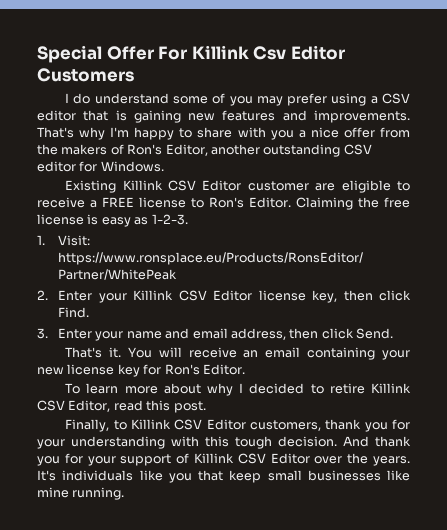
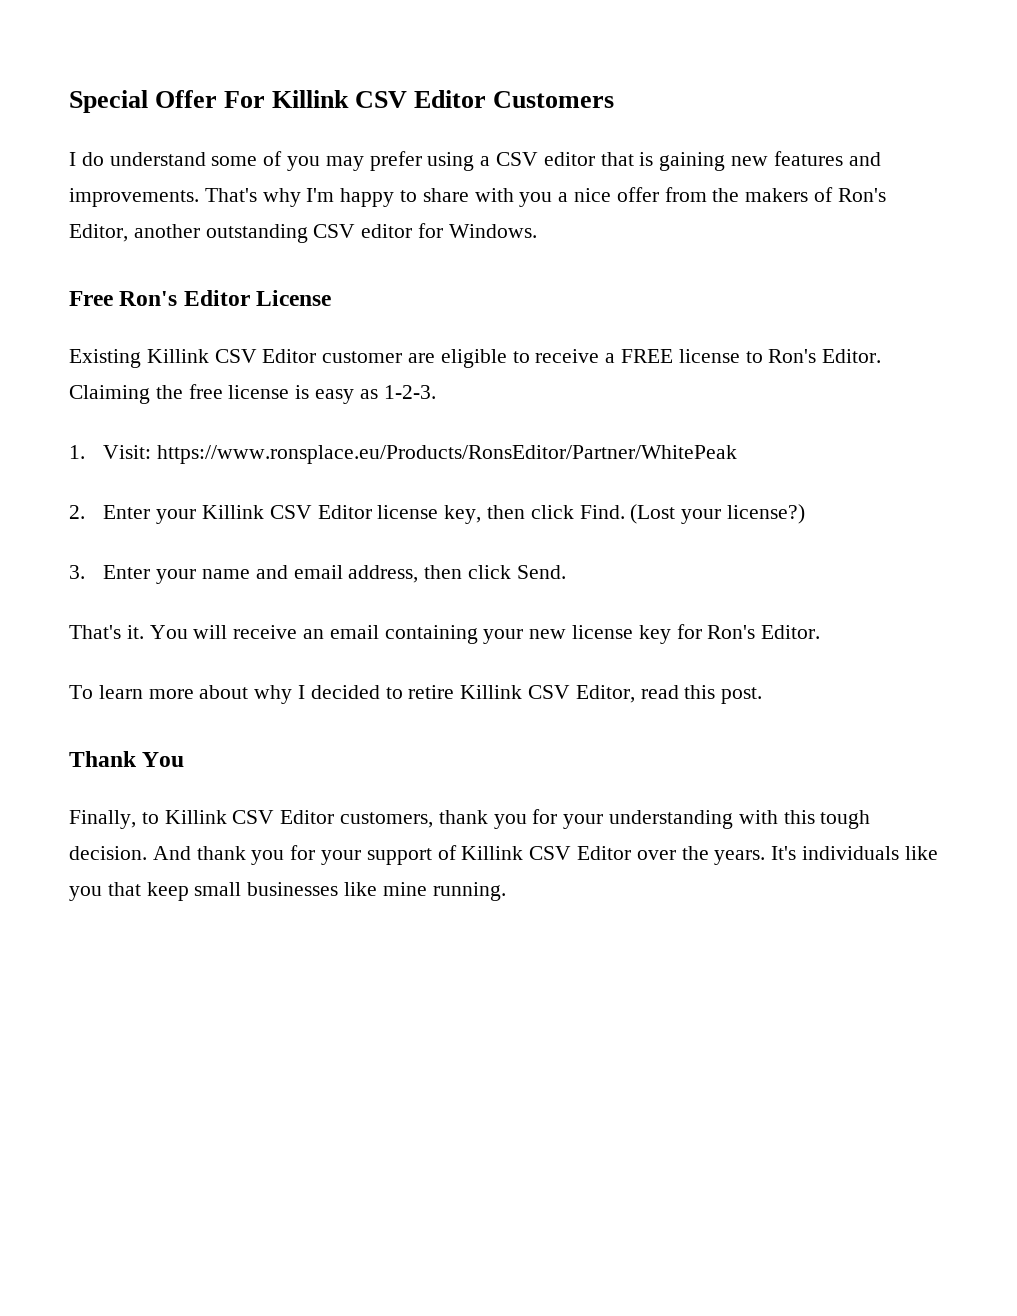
- Special Offer For Killink Csv Editor Customers
+ Special Offer For Killink CSV Editor Customers
+ Free Ron's Editor License
+ (Lost your license?)
+ Thank You

